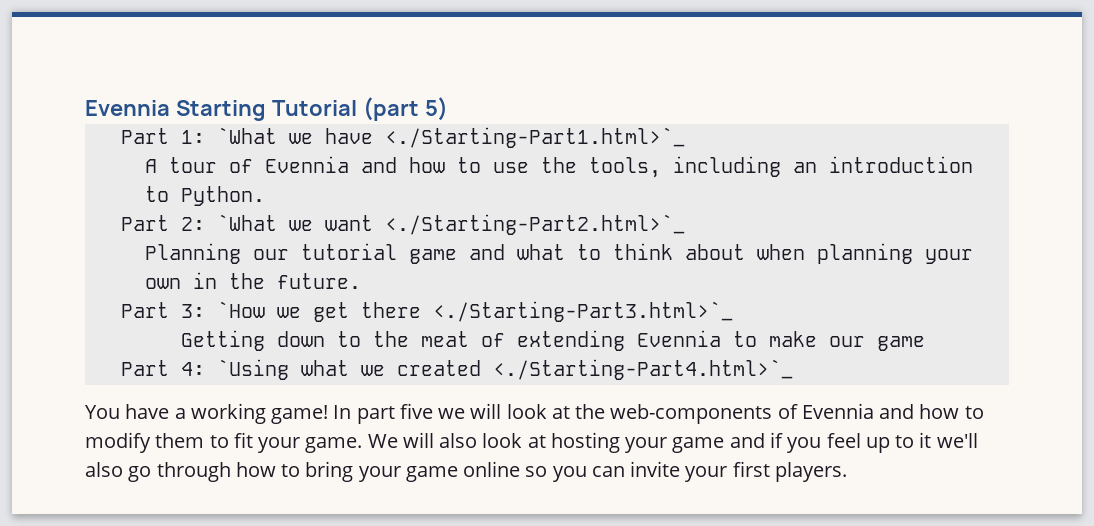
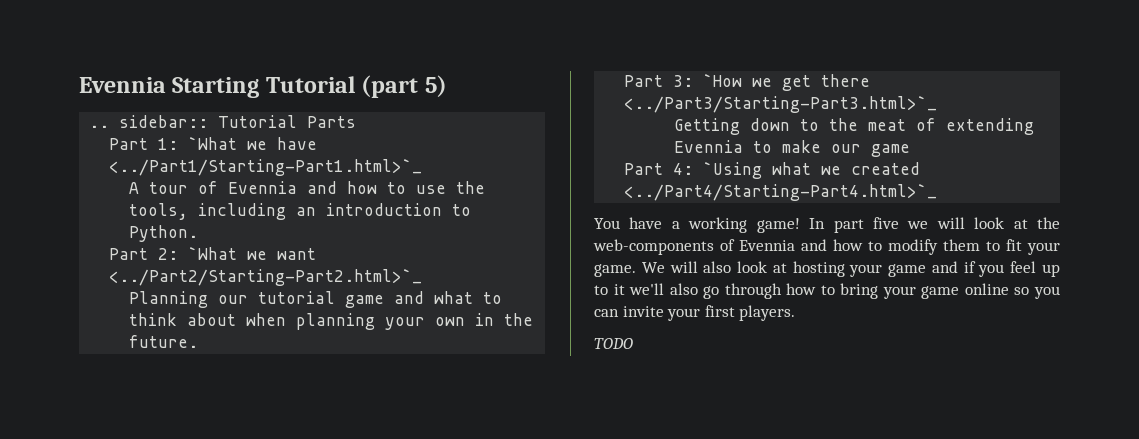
+ .. sidebar:: Tutorial Parts
- Part 1: `What we have <./Starting-Part1.html>`_
+ Part 1: `What we have <../Part1/Starting-Part1.html>`_
- Part 2: `What we want <./Starting-Part2.html>`_
+ Part 2: `What we want <../Part2/Starting-Part2.html>`_
- Part 3: `How we get there <./Starting-Part3.html>`_
+ Part 3: `How we get there <../Part3/Starting-Part3.html>`_
- Part 4: `Using what we created <./Starting-Part4.html>`_
+ Part 4: `Using what we created <../Part4/Starting-Part4.html>`_
+ TODO

